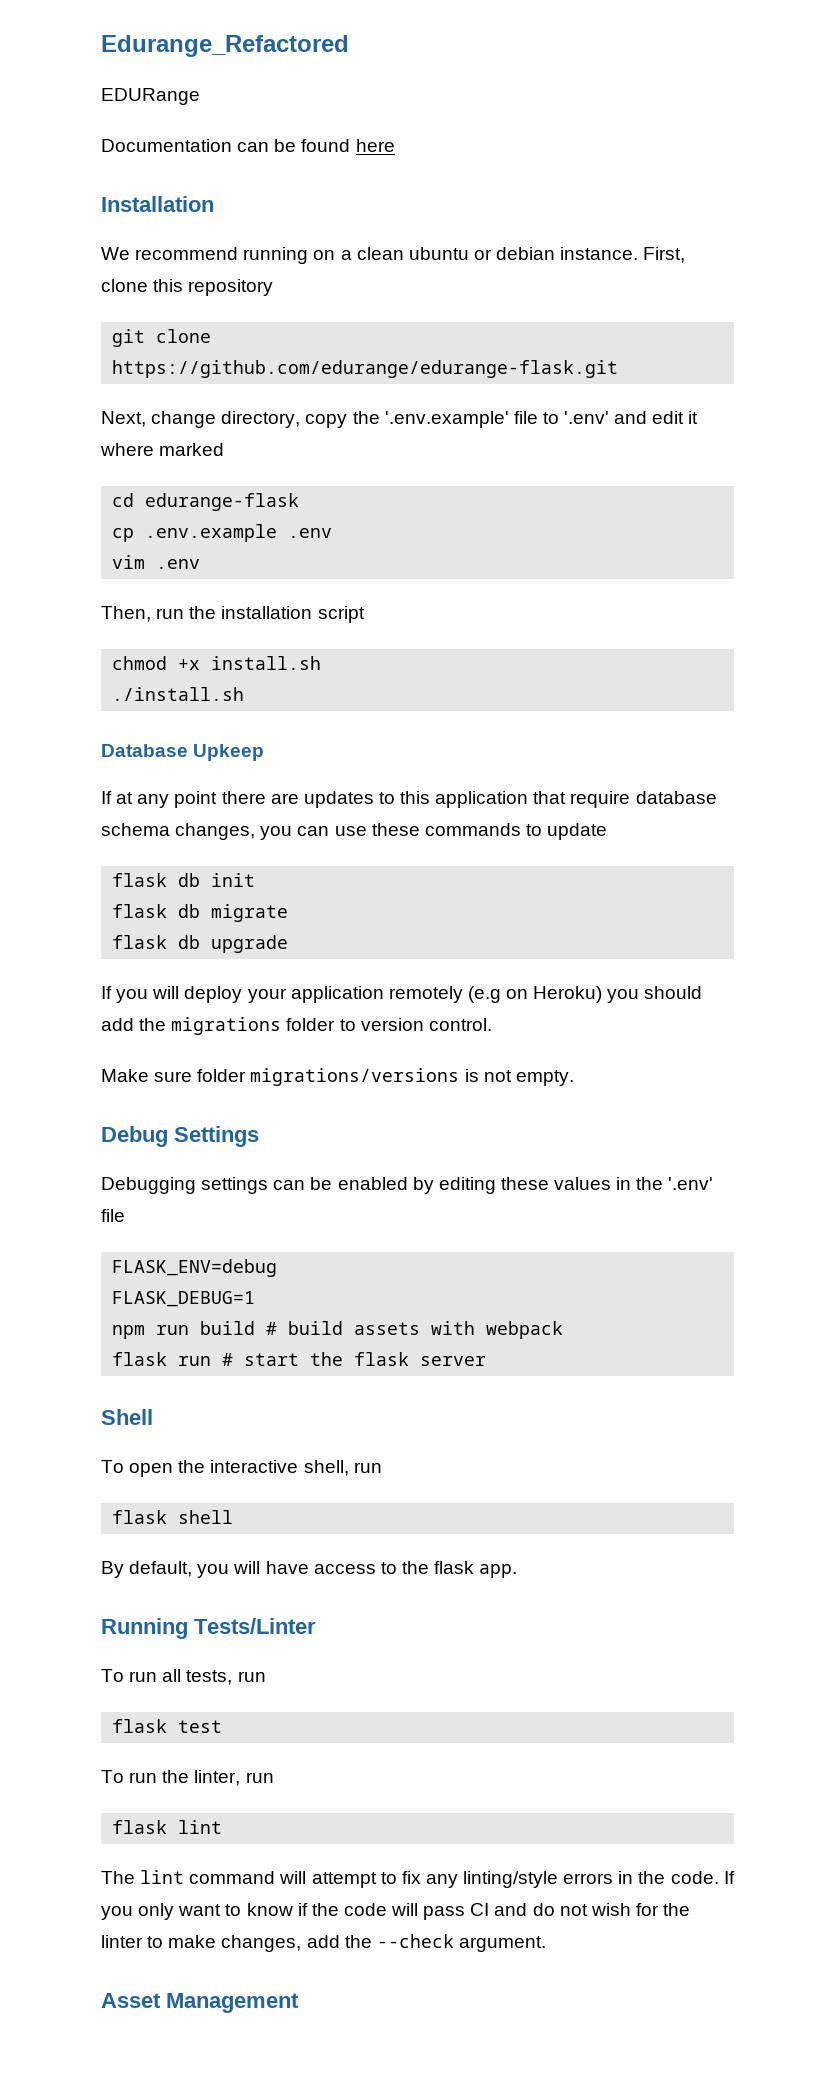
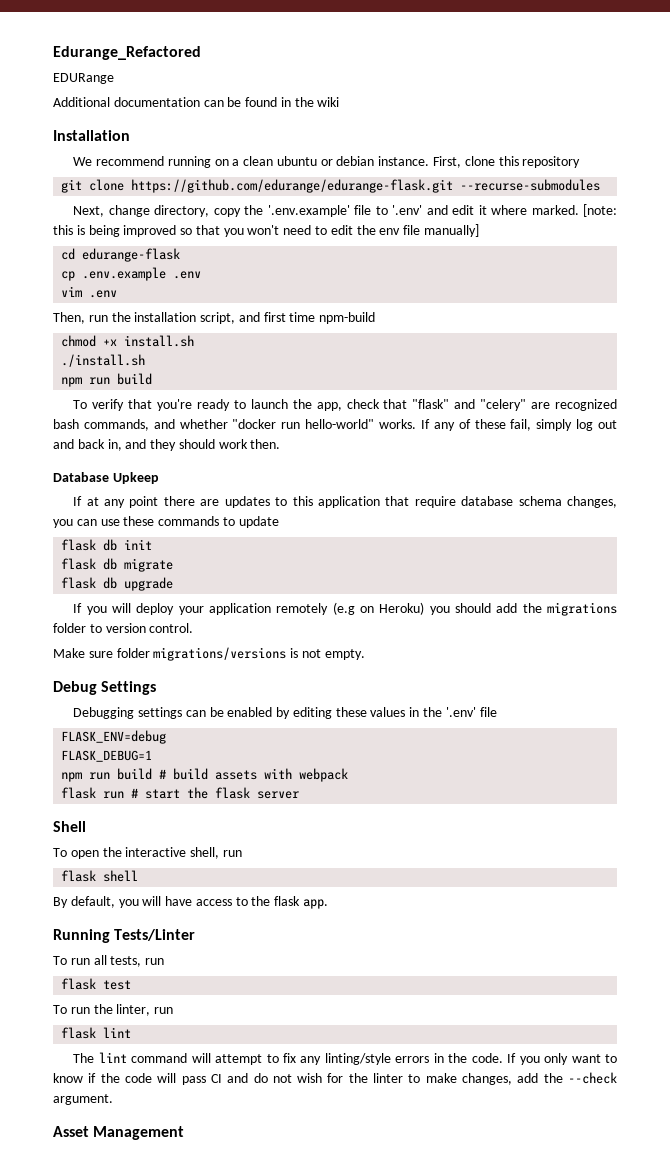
- Documentation can be found here
+ Additional documentation can be found in the wiki
- git clone https://github.com/edurange/edurange-flask.git
+ git clone https://github.com/edurange/edurange-flask.git --recurse-submodules
- Next, change directory, copy the '.env.example' file to '.env' and edit it where marked
+ Next, change directory, copy the '.env.example' file to '.env' and edit it where marked. [note: this is being improved so that you won't need to edit the env file manually]
- Then, run the installation script
+ Then, run the installation script, and first time npm-build
  ./install.sh
+ npm run build
+ To verify that you're ready to launch the app, check that "flask" and "celery" are recognized bash commands, and whether "docker run hello-world" works. If any of these fail, simply log out and back in, and they should work then.

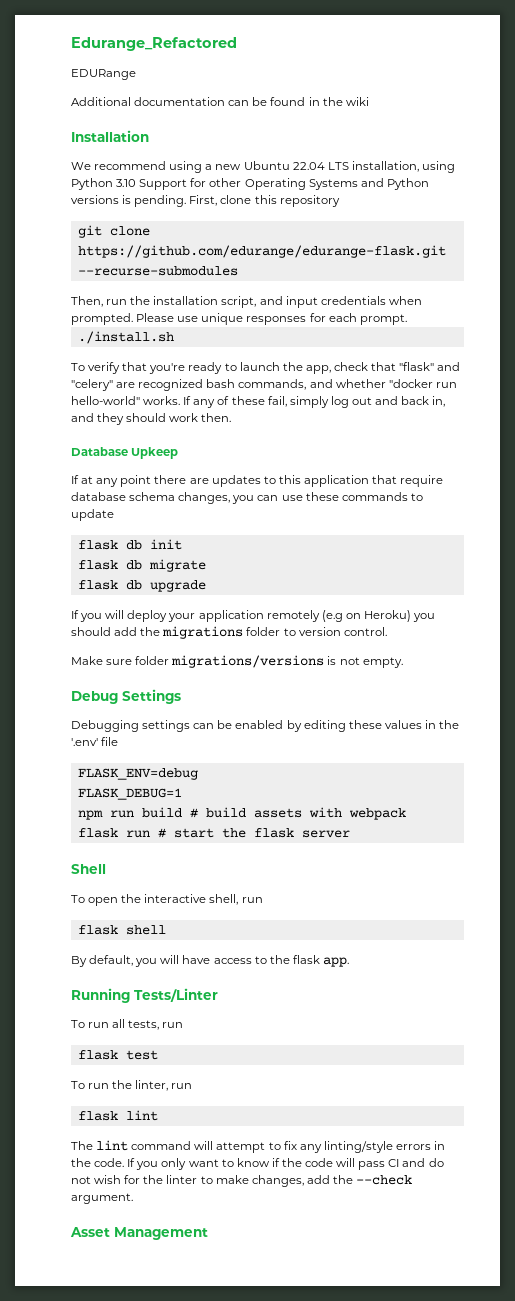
- We recommend running on a clean ubuntu or debian instance.
+ We recommend using a new Ubuntu 22.04 LTS installation, using Python 3.10 Support for other Operating Systems and Python versions is pending.
- Next, change directory, copy the '.env.example' file to '.env' and edit it where marked. [note: this is being improved so that you won't need to edit the env file manually]
- cd edurange-flask
- cp .env.example .env
- vim .env
- Then, run the installation script, and first time npm-build
- chmod +x install.sh
+ Then, run the installation script, and input credentials when prompted. Please use unique responses for each prompt.
  ./install.sh
- npm run build

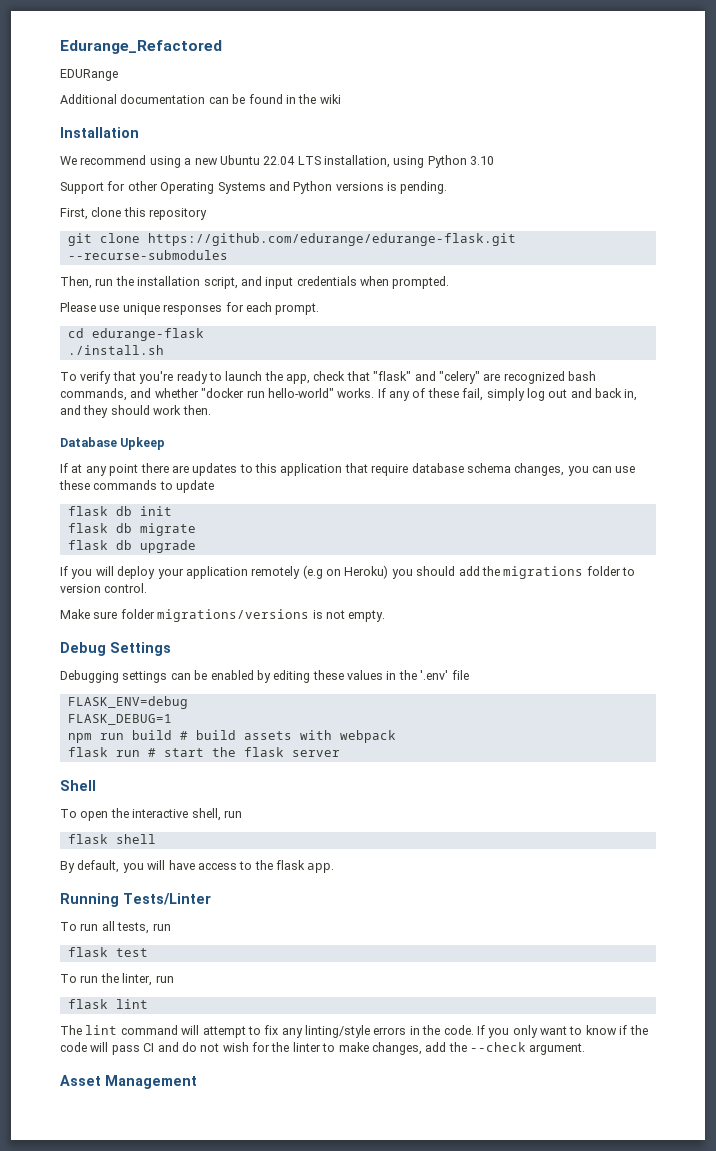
- We recommend using a new Ubuntu 22.04 LTS installation, using Python 3.10 Support for other Operating Systems and Python versions is pending. First, clone this repository
+ We recommend using a new Ubuntu 22.04 LTS installation, using Python 3.10
+ Support for other Operating Systems and Python versions is pending.
+ First, clone this repository
- Then, run the installation script, and input credentials when prompted. Please use unique responses for each prompt.
+ Then, run the installation script, and input credentials when prompted.
+ Please use unique responses for each prompt.
+ cd edurange-flask

